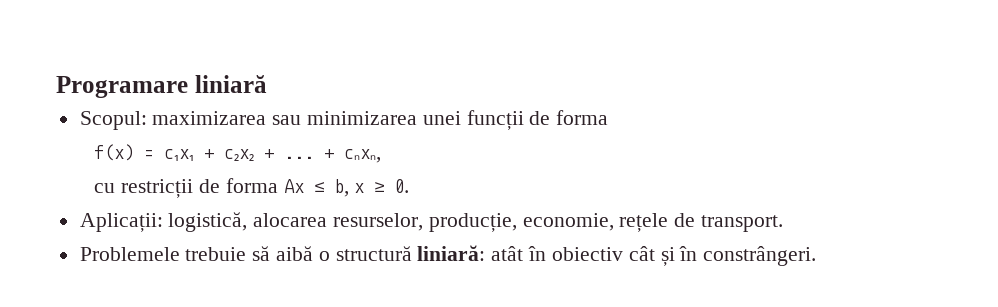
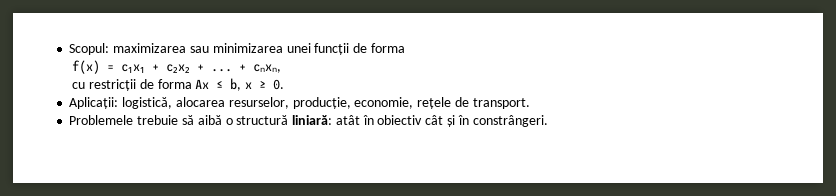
- Programare liniară

